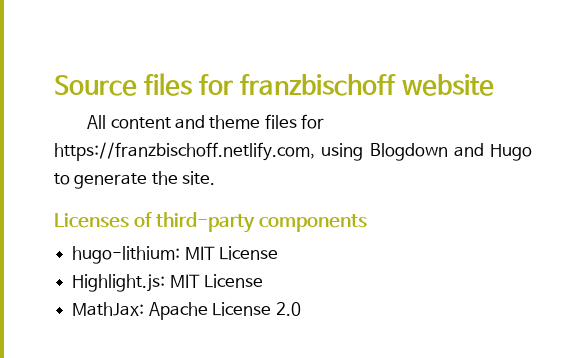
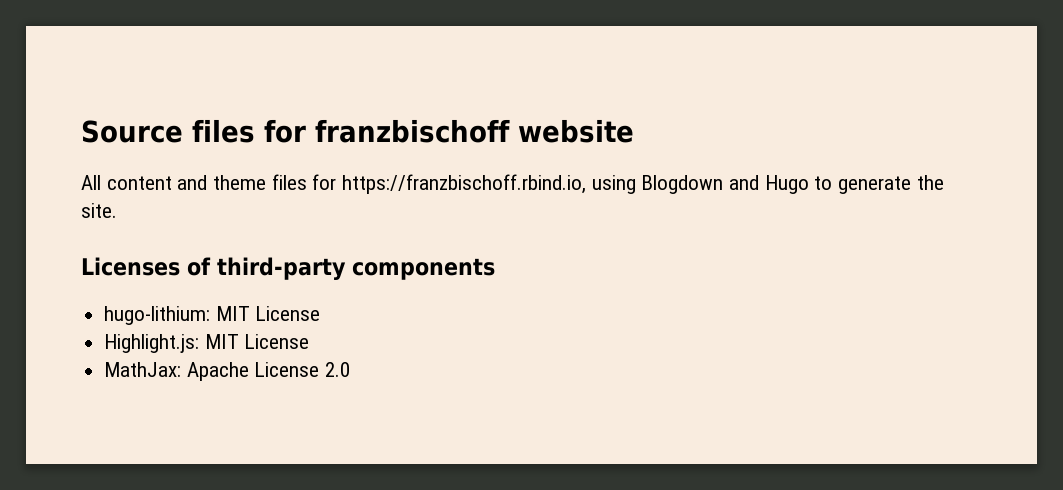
- All content and theme files for https://franzbischoff.netlify.com, using Blogdown and Hugo to generate the site.
+ All content and theme files for https://franzbischoff.rbind.io, using Blogdown and Hugo to generate the site.

